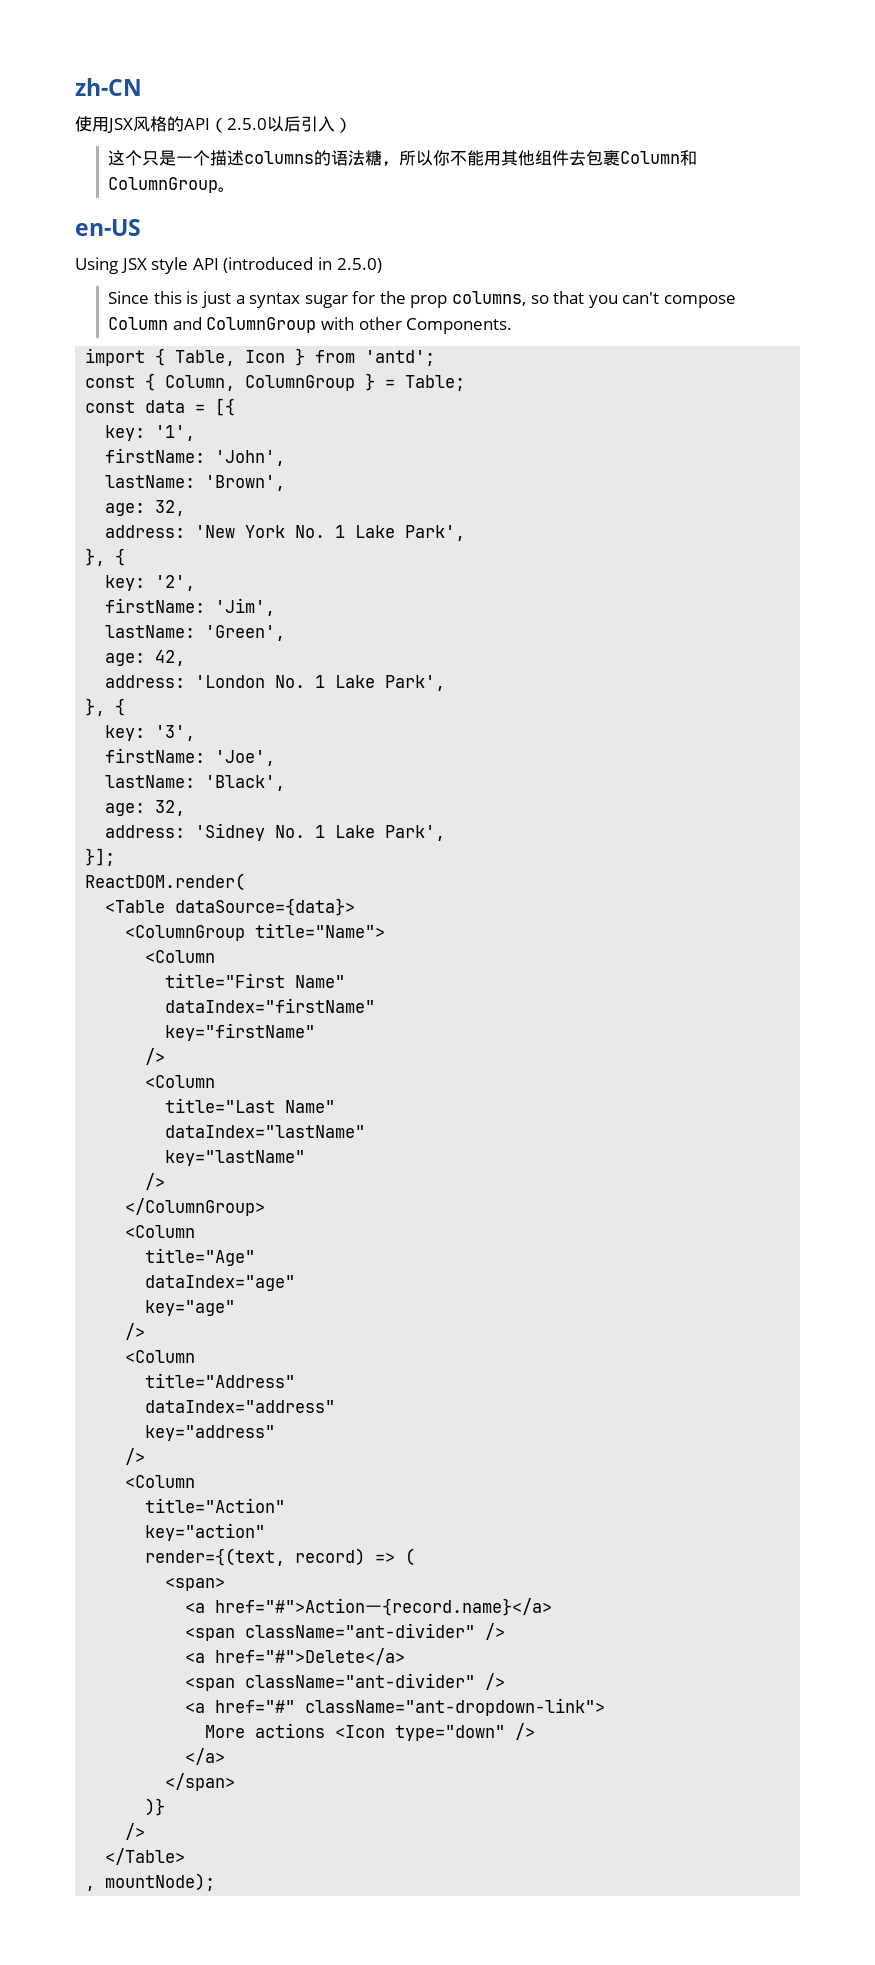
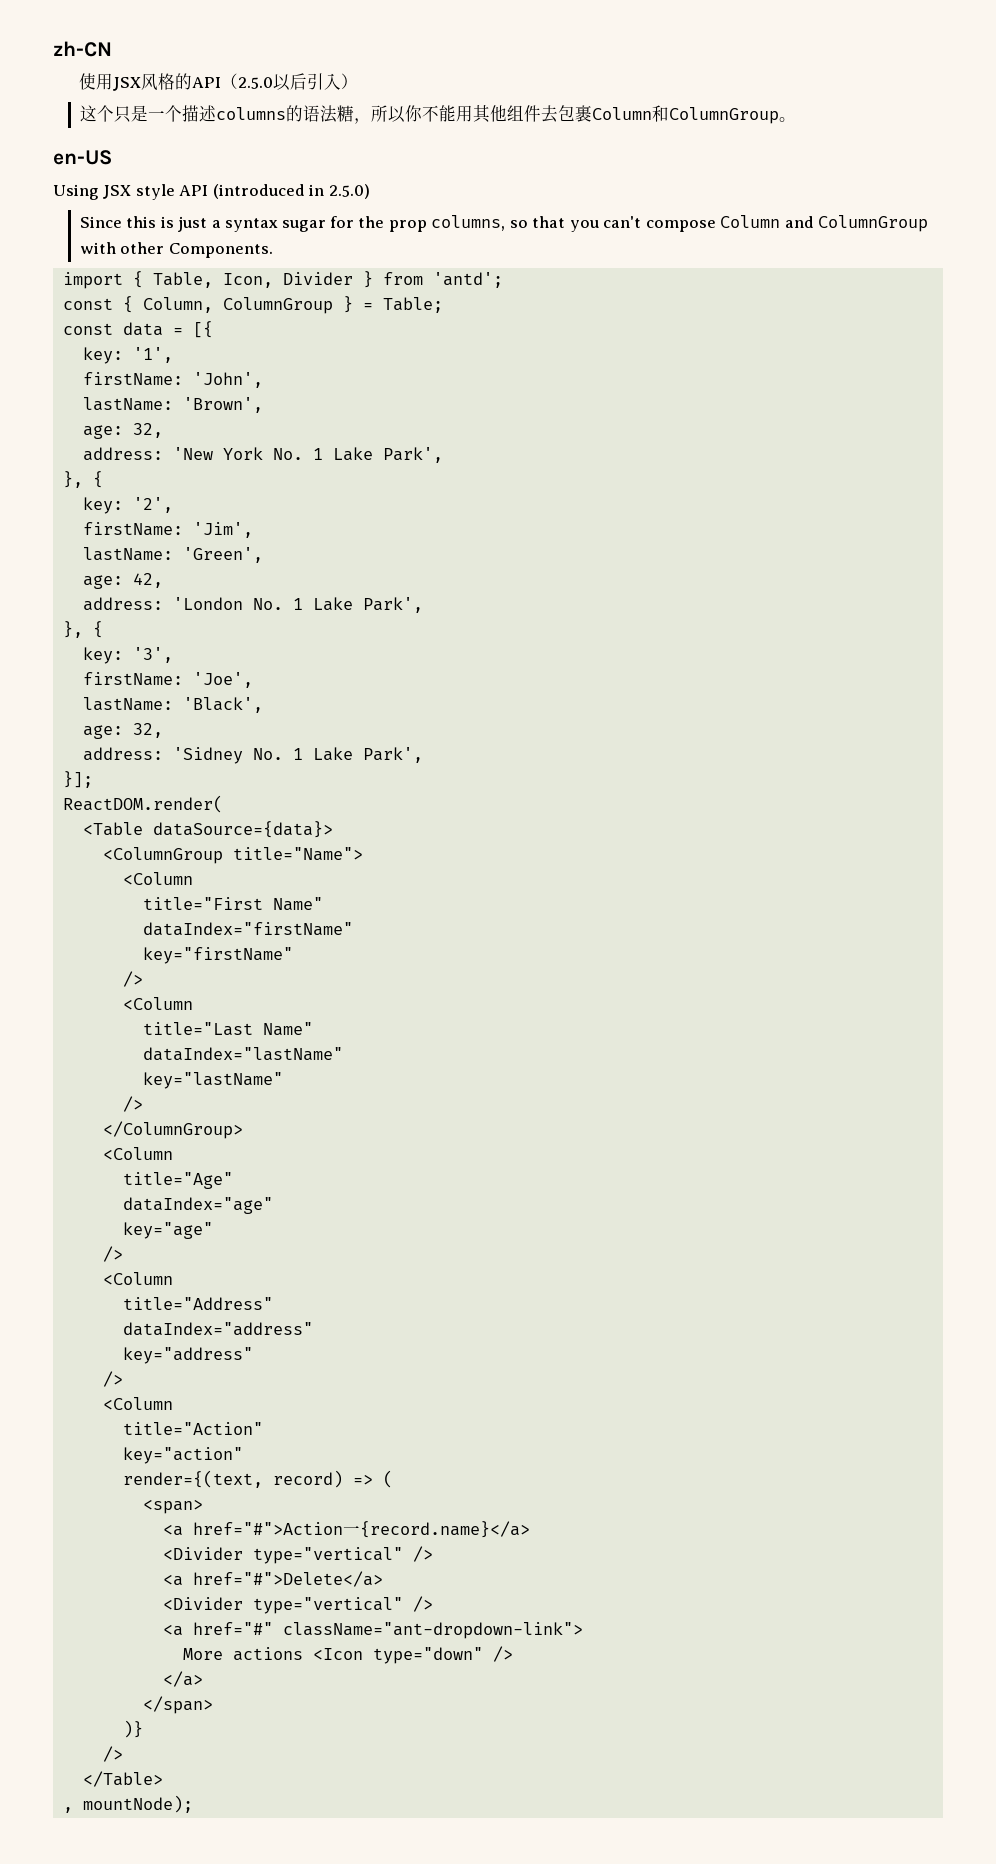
- import { Table, Icon } from 'antd';
+ import { Table, Icon, Divider } from 'antd';
  <a href="#">Action一{record.name}</a>
- <span className="ant-divider" />
+ <Divider type="vertical" />
  <a href="#">Delete</a>
- <span className="ant-divider" />
+ <Divider type="vertical" />

